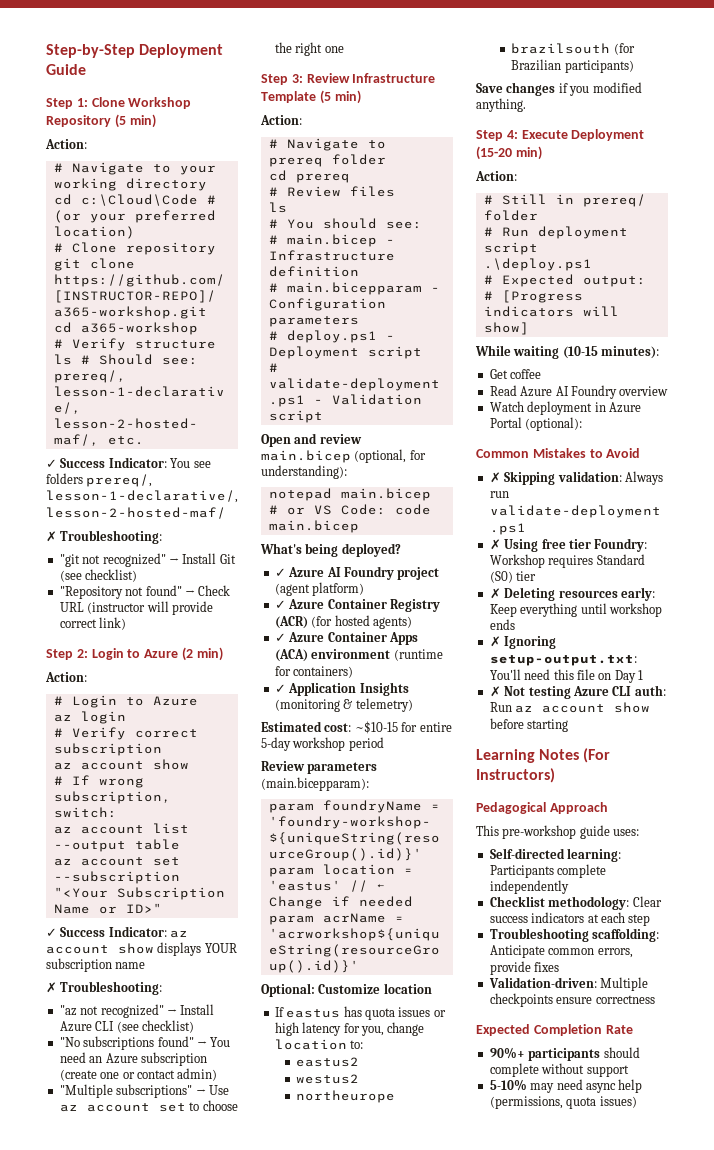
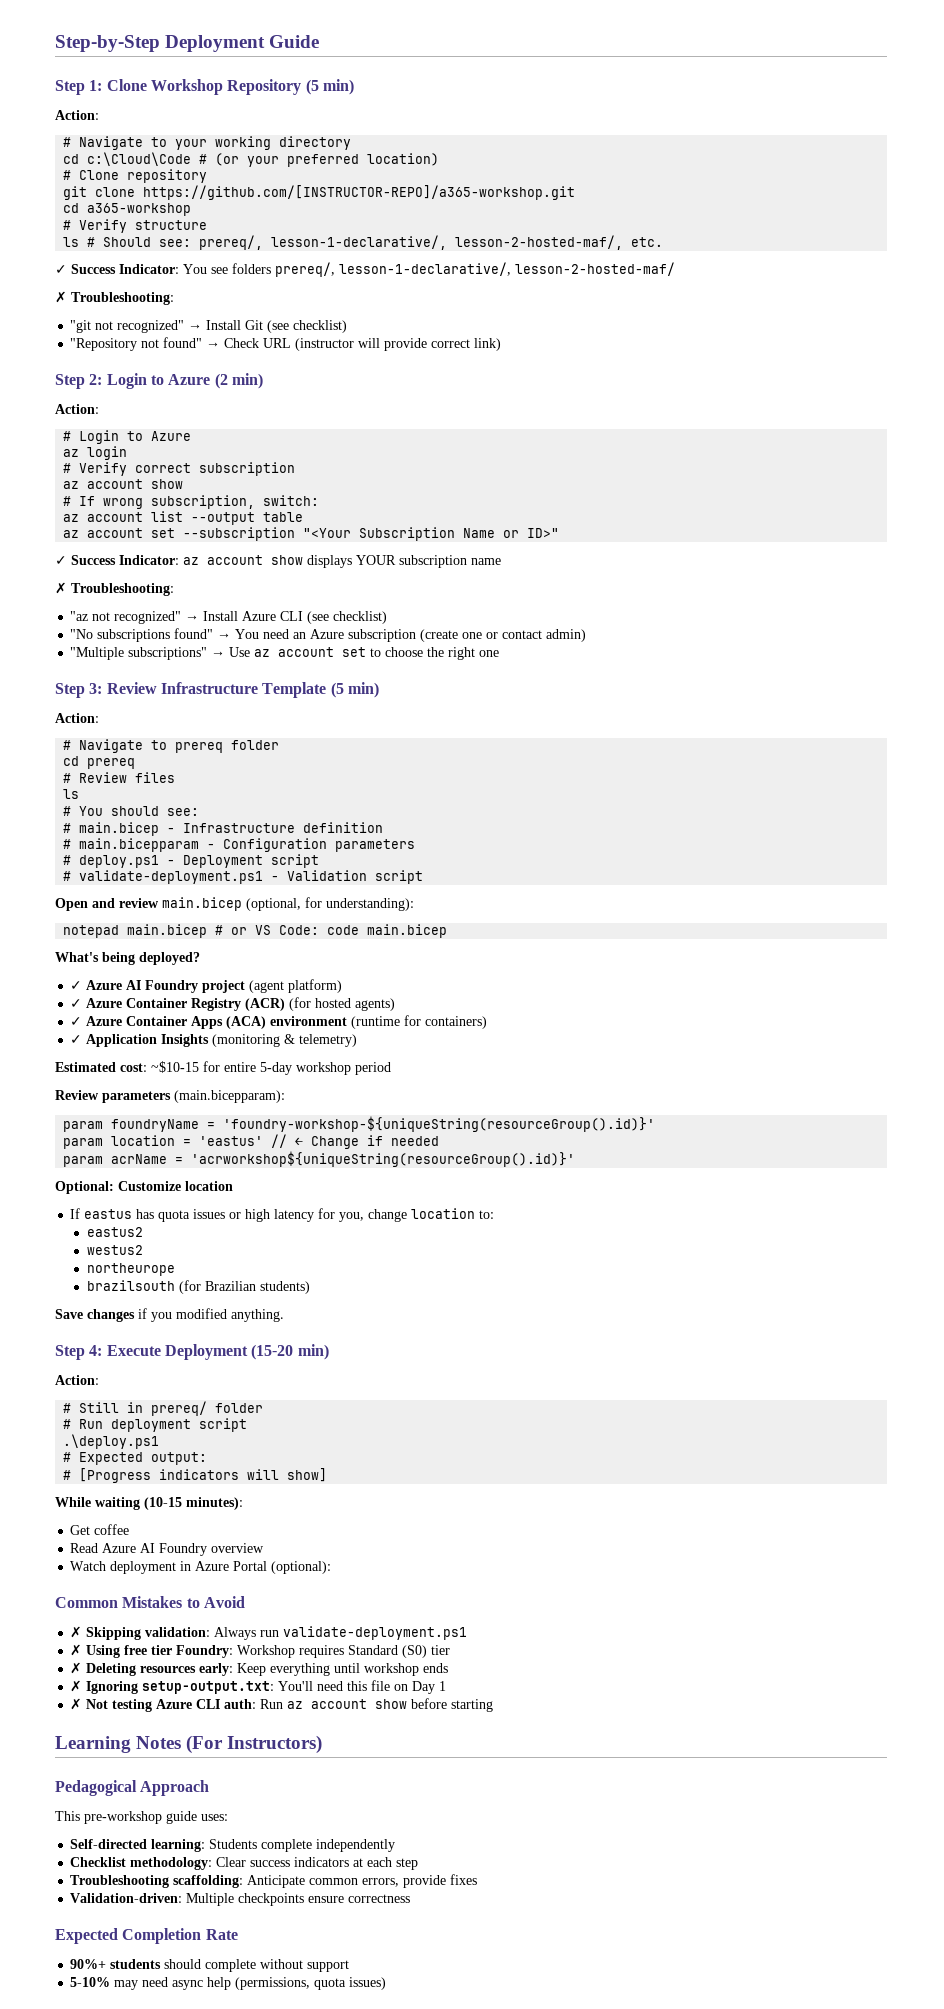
- brazilsouth (for Brazilian participants)
+ brazilsouth (for Brazilian students)
- Self-directed learning: Participants complete independently
+ Self-directed learning: Students complete independently
- 90%+ participants should complete without support
+ 90%+ students should complete without support

